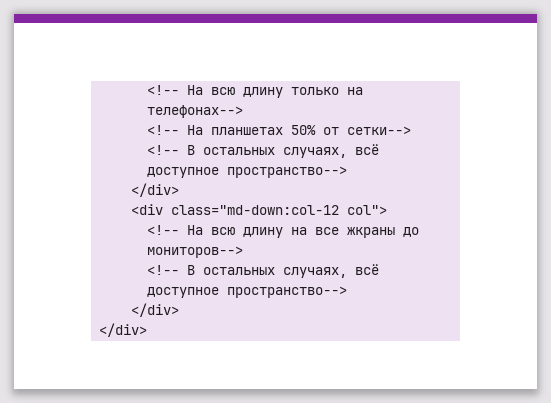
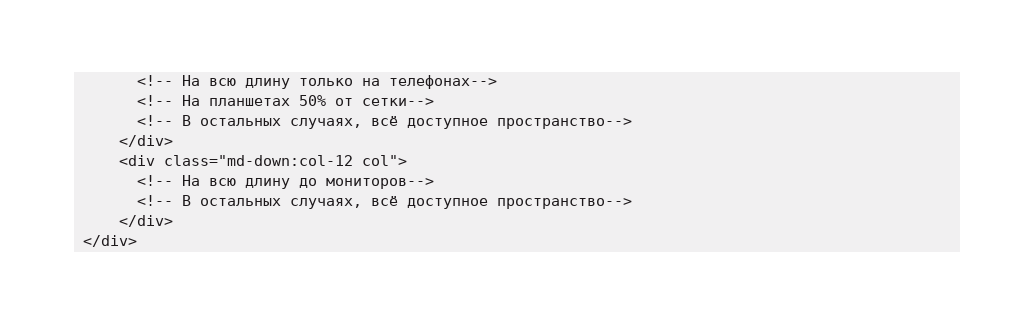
- <!-- На всю длину на все жкраны до мониторов-->
+ <!-- На всю длину до мониторов-->

